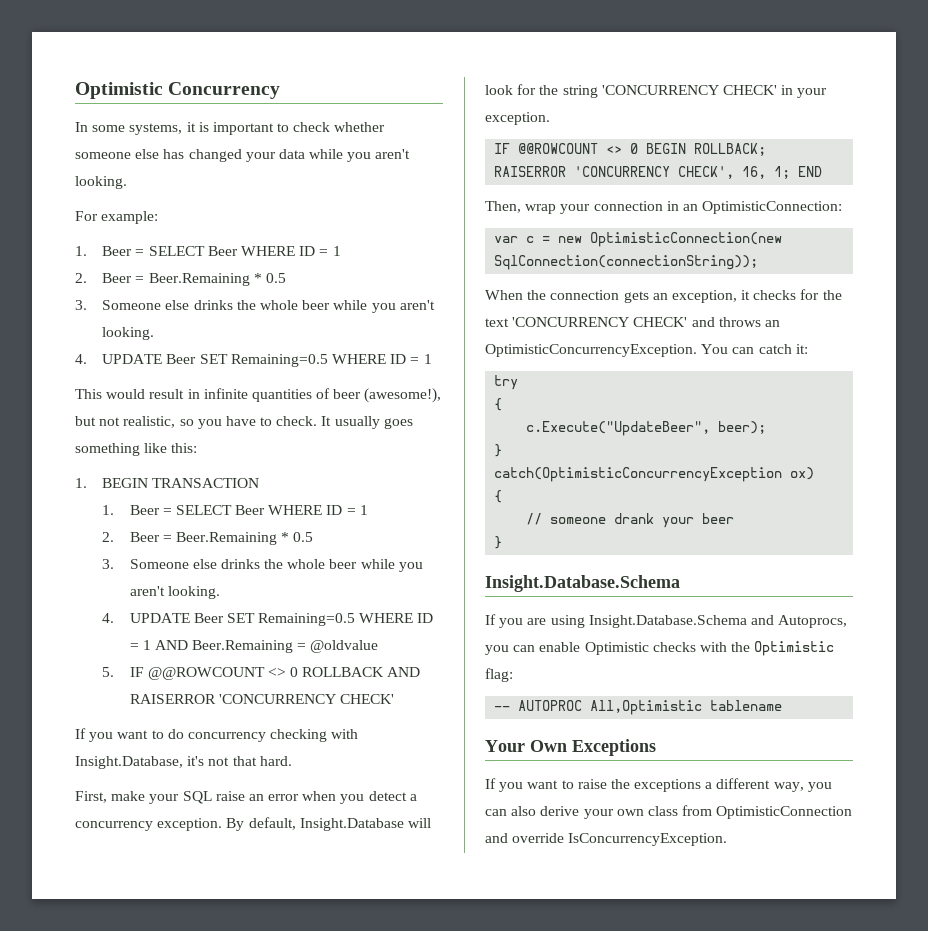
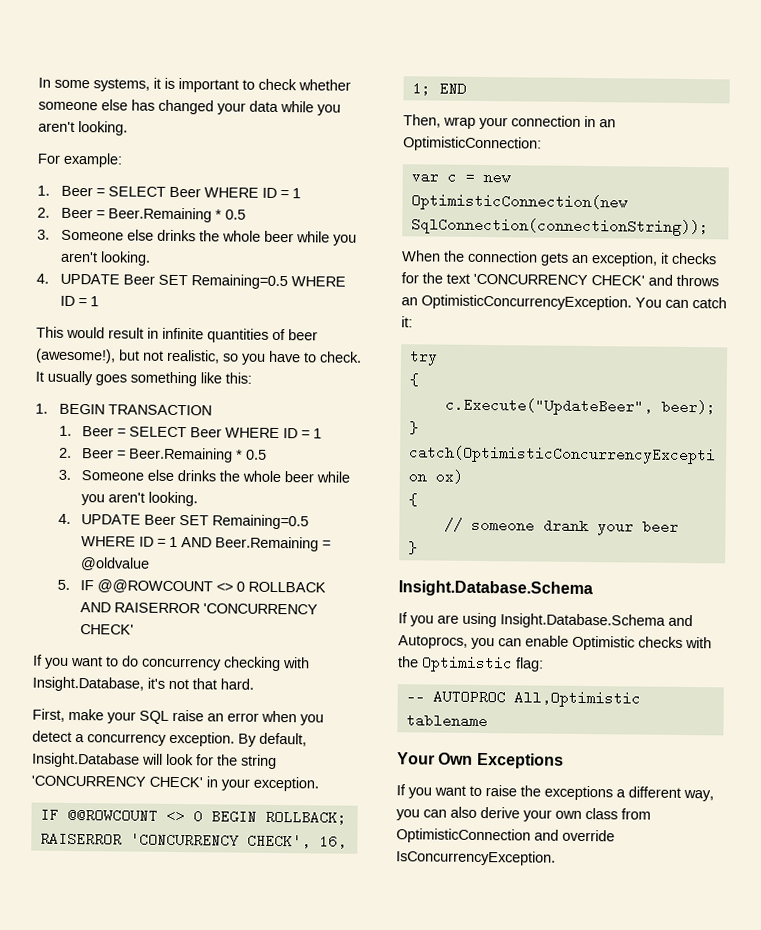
- Optimistic Concurrency

